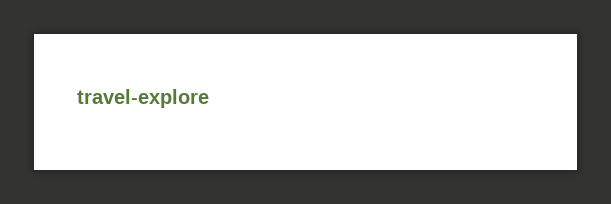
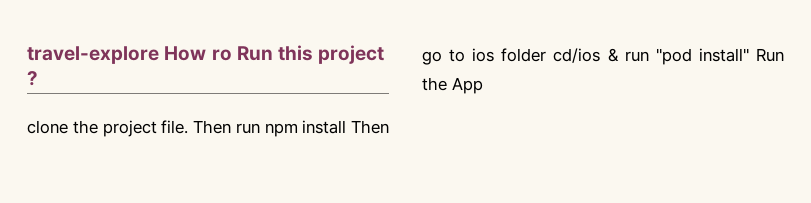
- travel-explore
+ travel-explore How ro Run this project ?
+ clone the project file. Then run npm install Then go to ios folder cd/ios & run "pod install" Run the App

